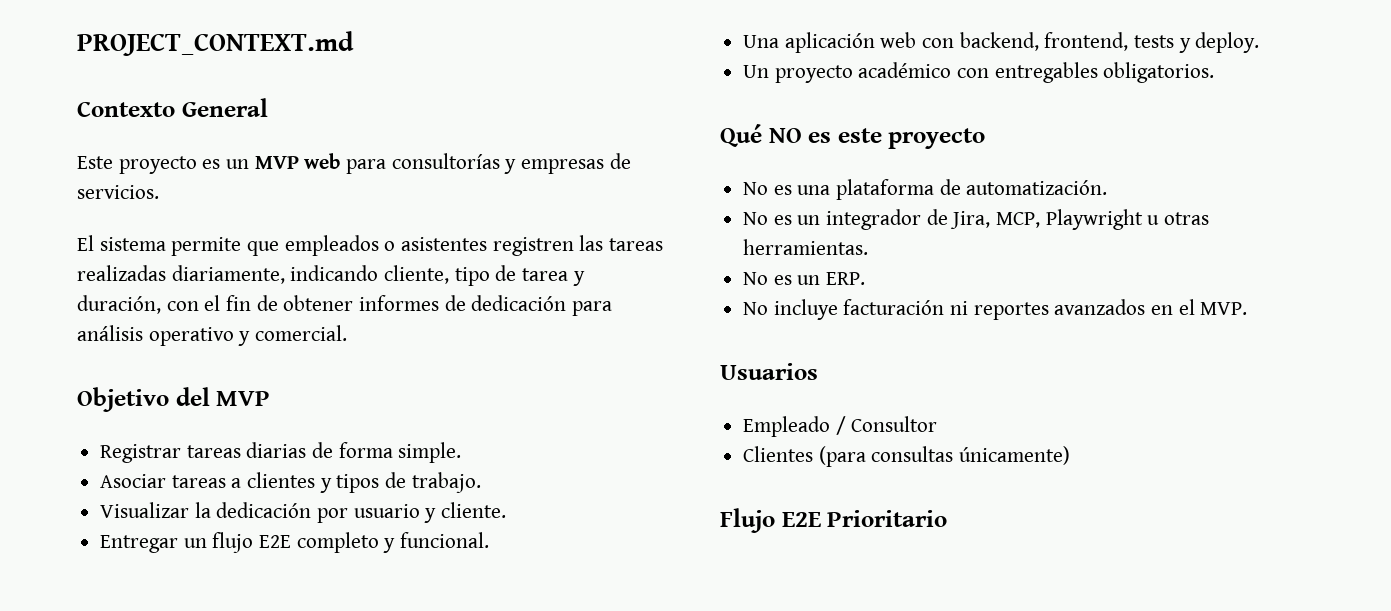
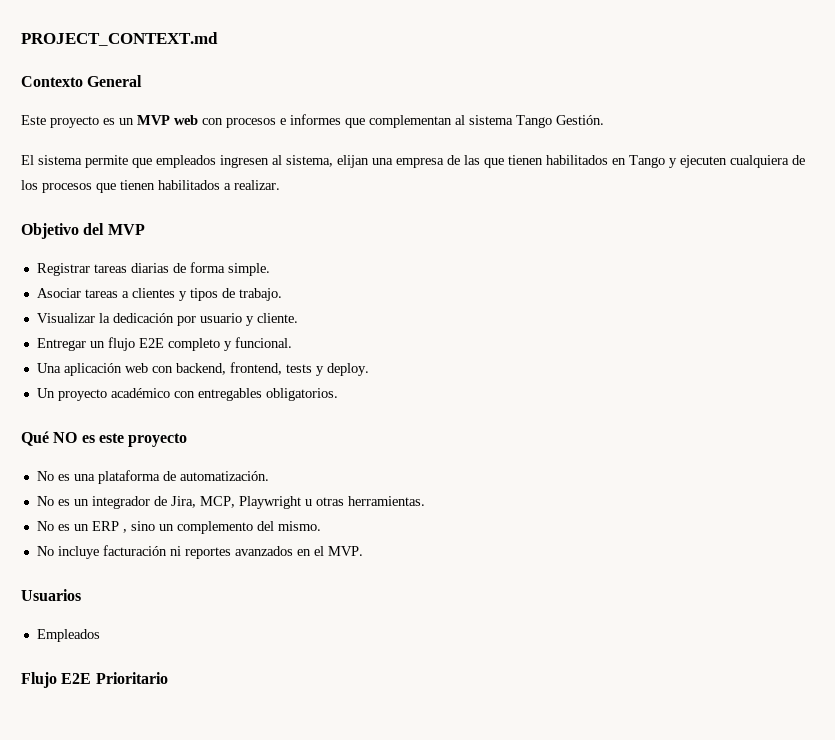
- Este proyecto es un MVP web para consultorías y empresas de servicios.
+ Este proyecto es un MVP web con procesos e informes que complementan al sistema Tango Gestión.
- El sistema permite que empleados o asistentes registren las tareas realizadas diariamente, indicando cliente, tipo de tarea y duración, con el fin de obtener informes de dedicación para análisis operativo y comercial.
+ El sistema permite que empleados ingresen al sistema, elijan una empresa de las que tienen habilitados en Tango y ejecuten cualquiera de los procesos que tienen habilitados a realizar.
- No es un ERP.
+ No es un ERP , sino un complemento del mismo.
- Empleado / Consultor
- Clientes (para consultas únicamente)
+ Empleados

